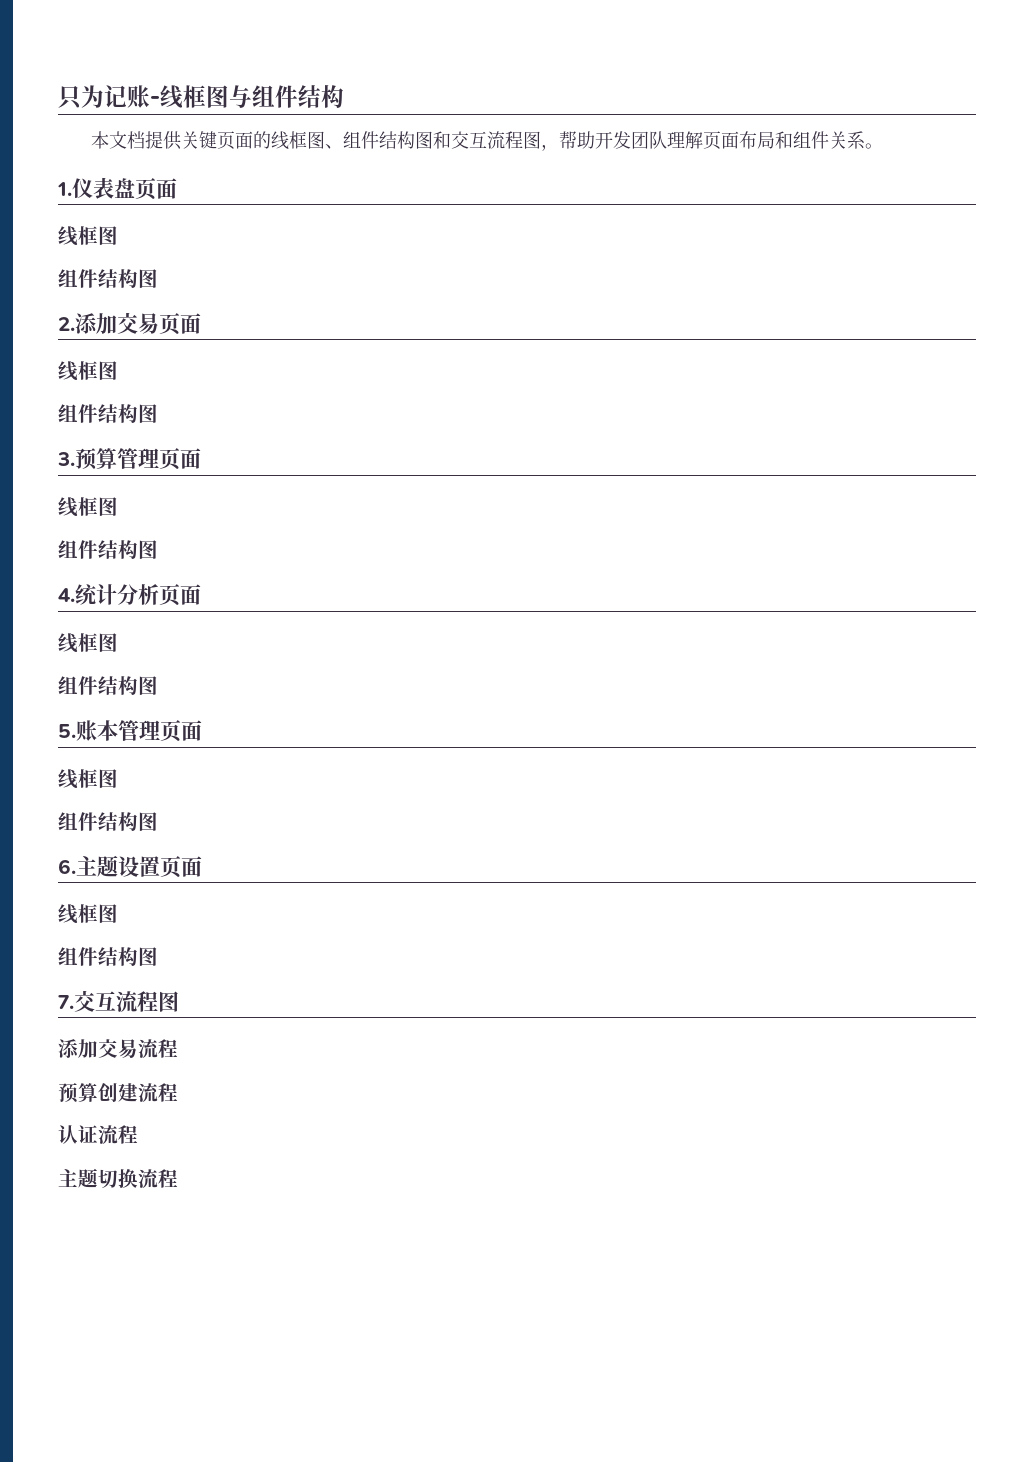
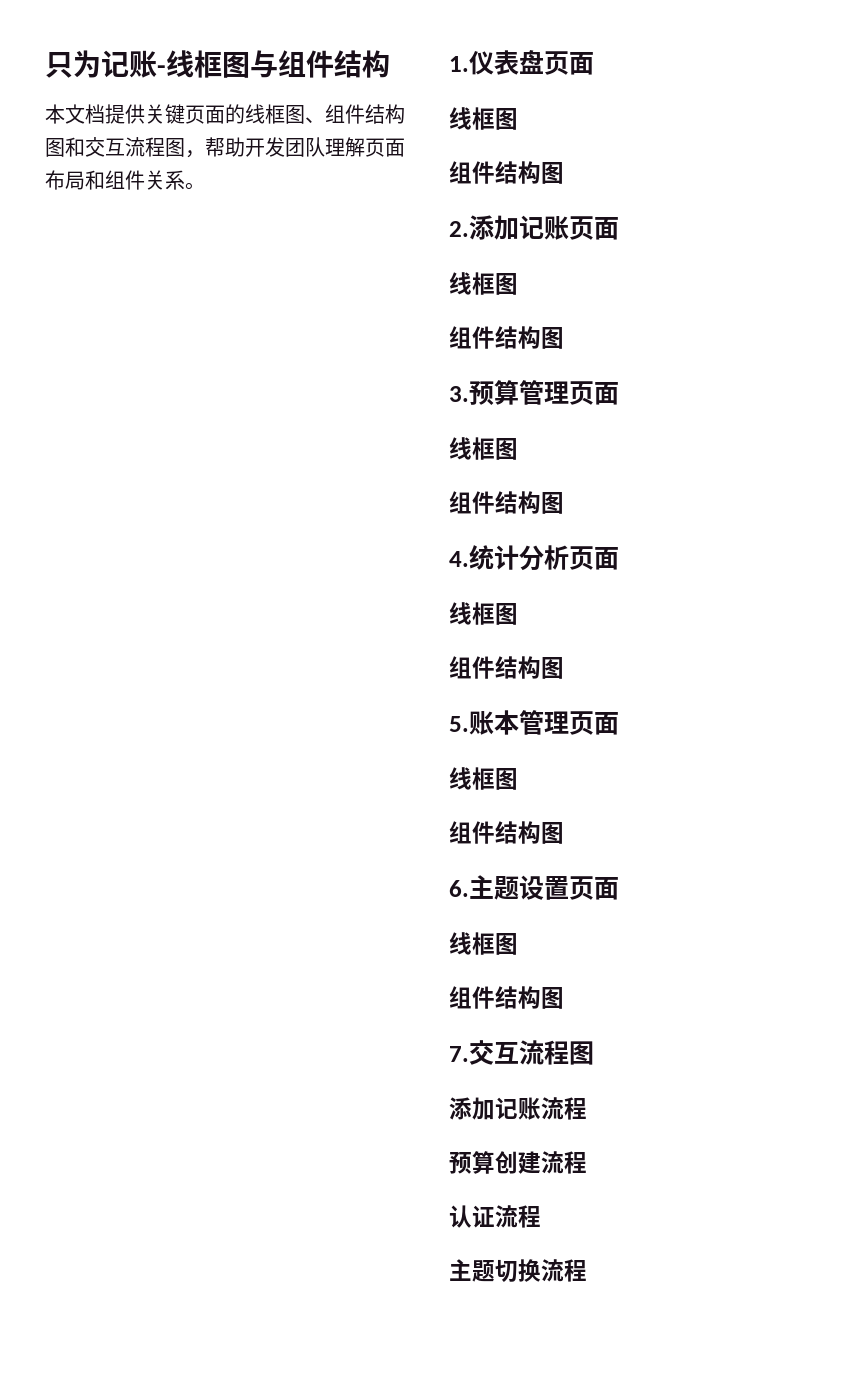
- 2.添加交易页面
+ 2.添加记账页面
- 添加交易流程
+ 添加记账流程

